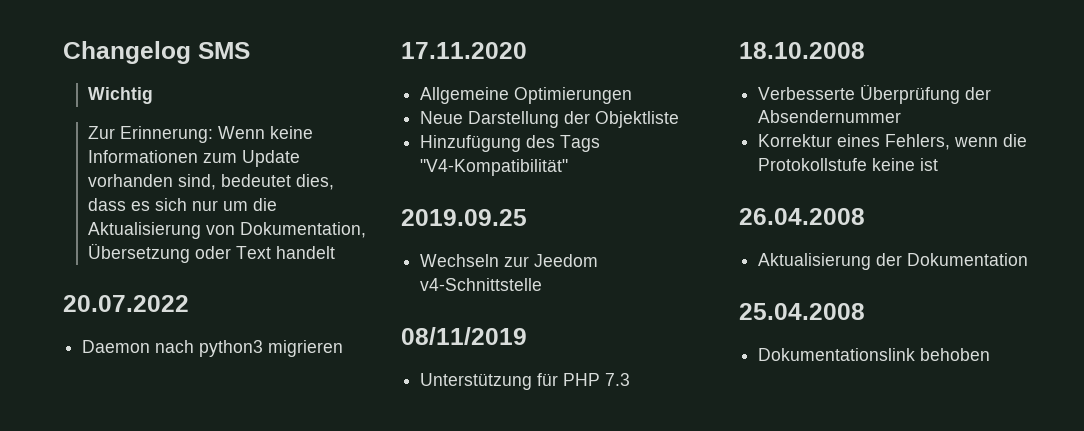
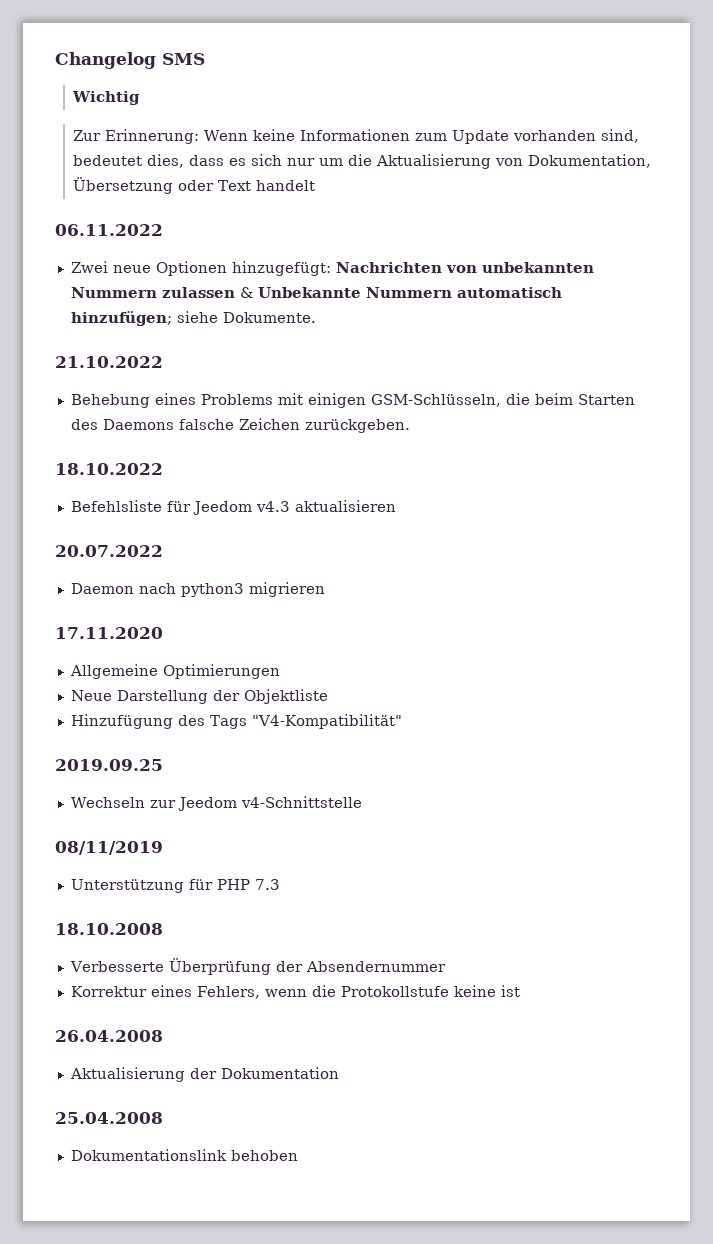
+ 06.11.2022
+ Zwei neue Optionen hinzugefügt: Nachrichten von unbekannten Nummern zulassen & Unbekannte Nummern automatisch hinzufügen; siehe Dokumente.
+ 21.10.2022
+ Behebung eines Problems mit einigen GSM-Schlüsseln, die beim Starten des Daemons falsche Zeichen zurückgeben.
+ 18.10.2022
+ Befehlsliste für Jeedom v4.3 aktualisieren

